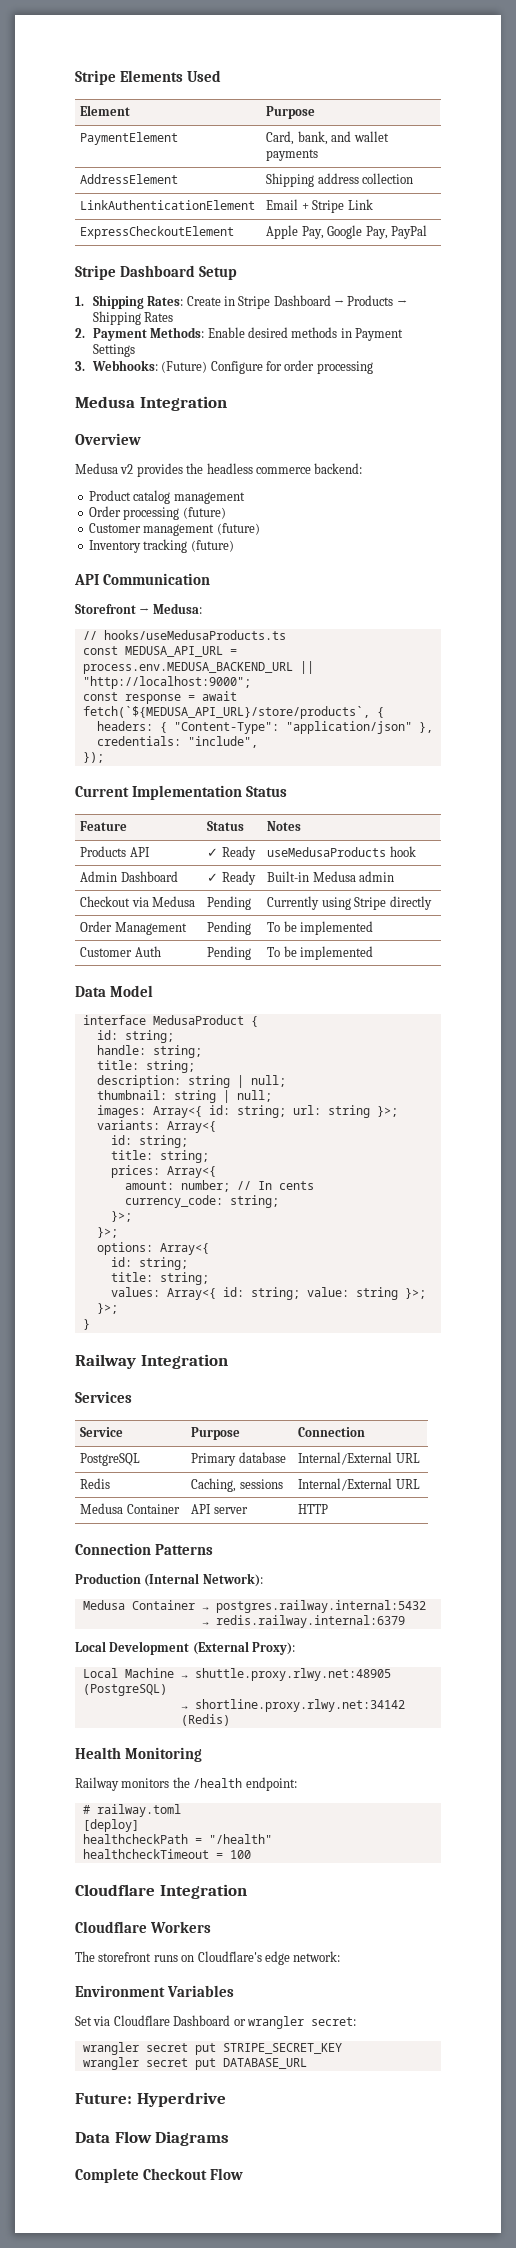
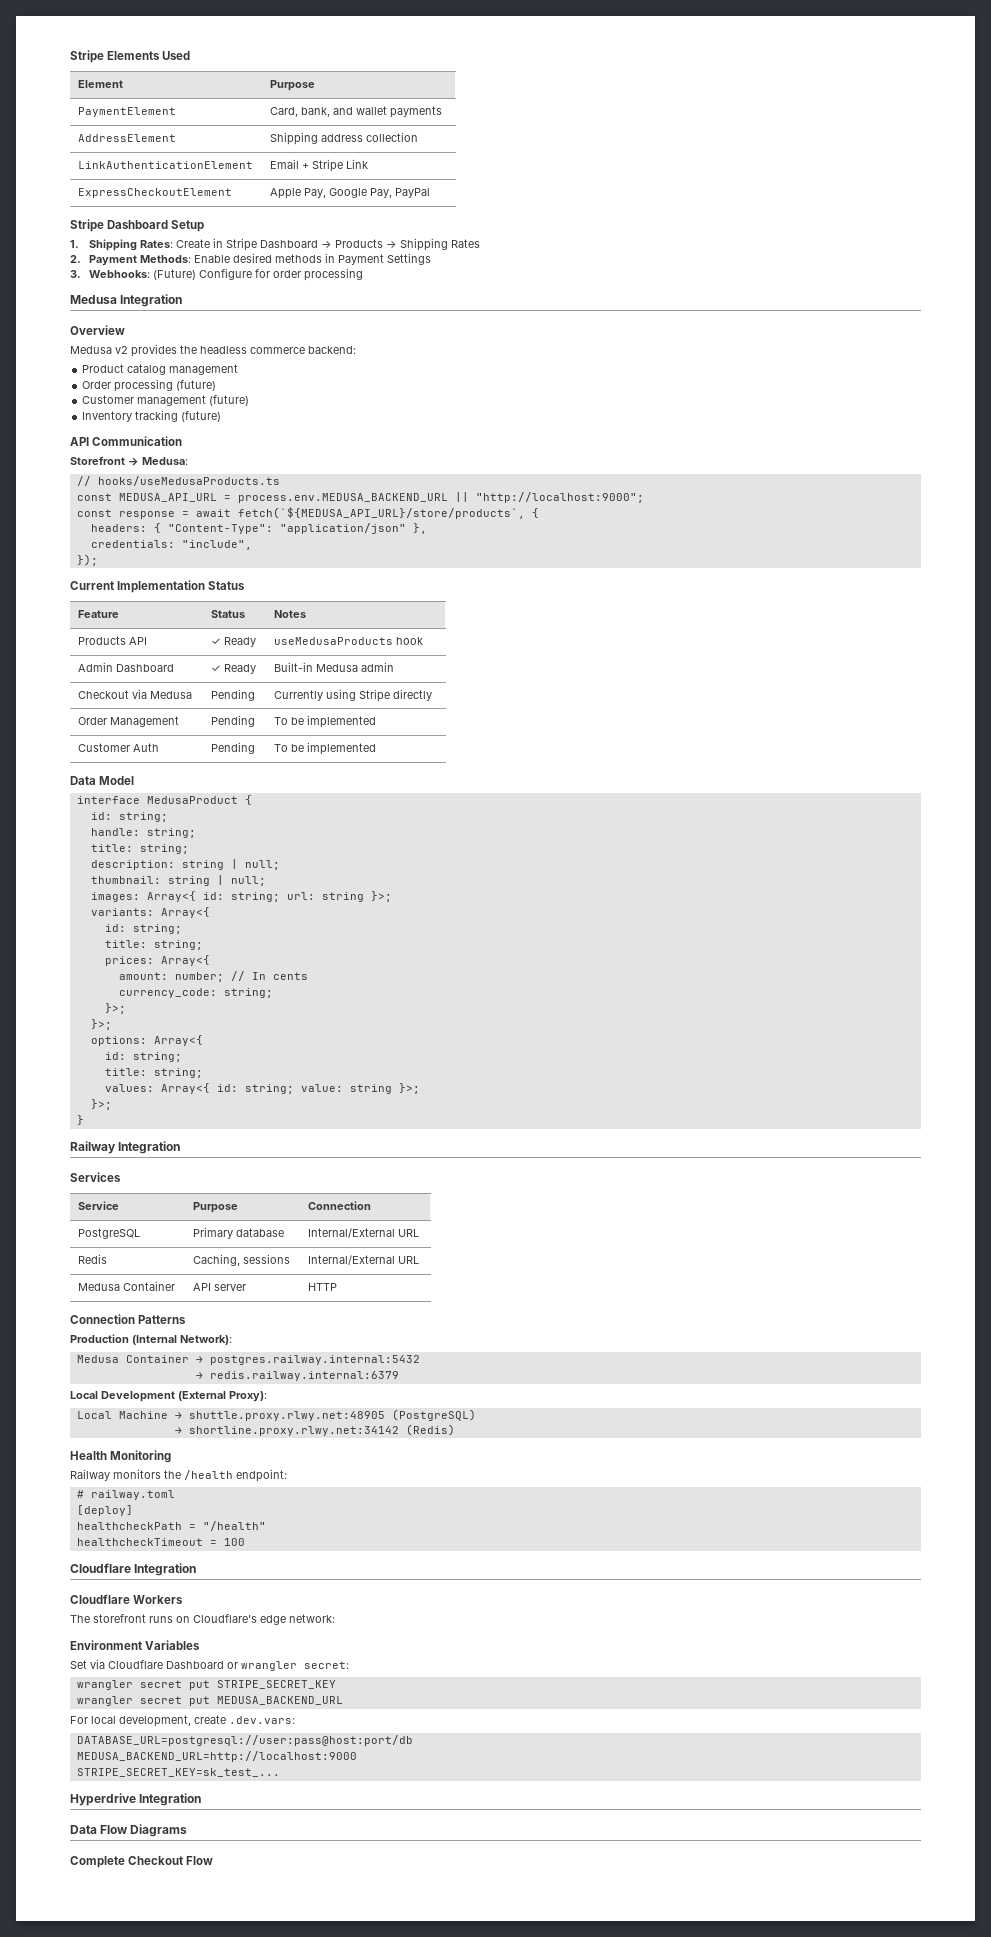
- wrangler secret put DATABASE_URL
- Future: Hyperdrive
+ wrangler secret put MEDUSA_BACKEND_URL
+ For local development, create .dev.vars:
+ DATABASE_URL=postgresql://user:pass@host:port/db
+ MEDUSA_BACKEND_URL=http://localhost:9000
+ STRIPE_SECRET_KEY=sk_test_...
+ Hyperdrive Integration

